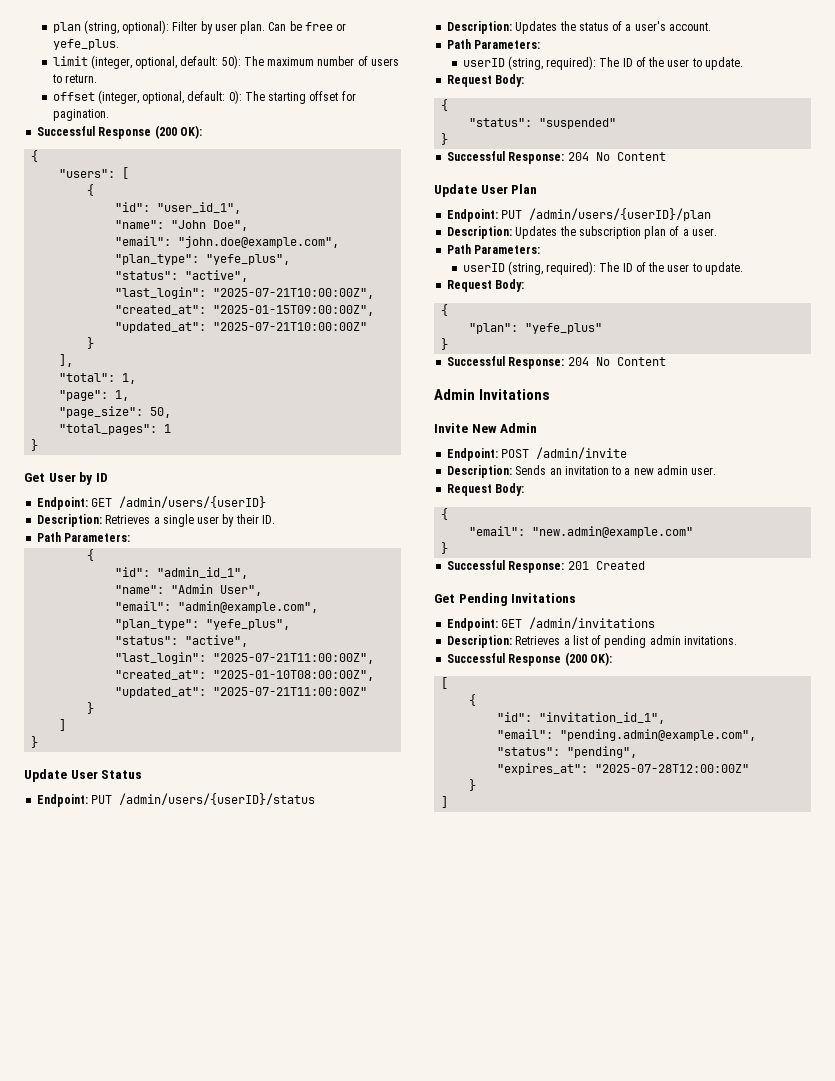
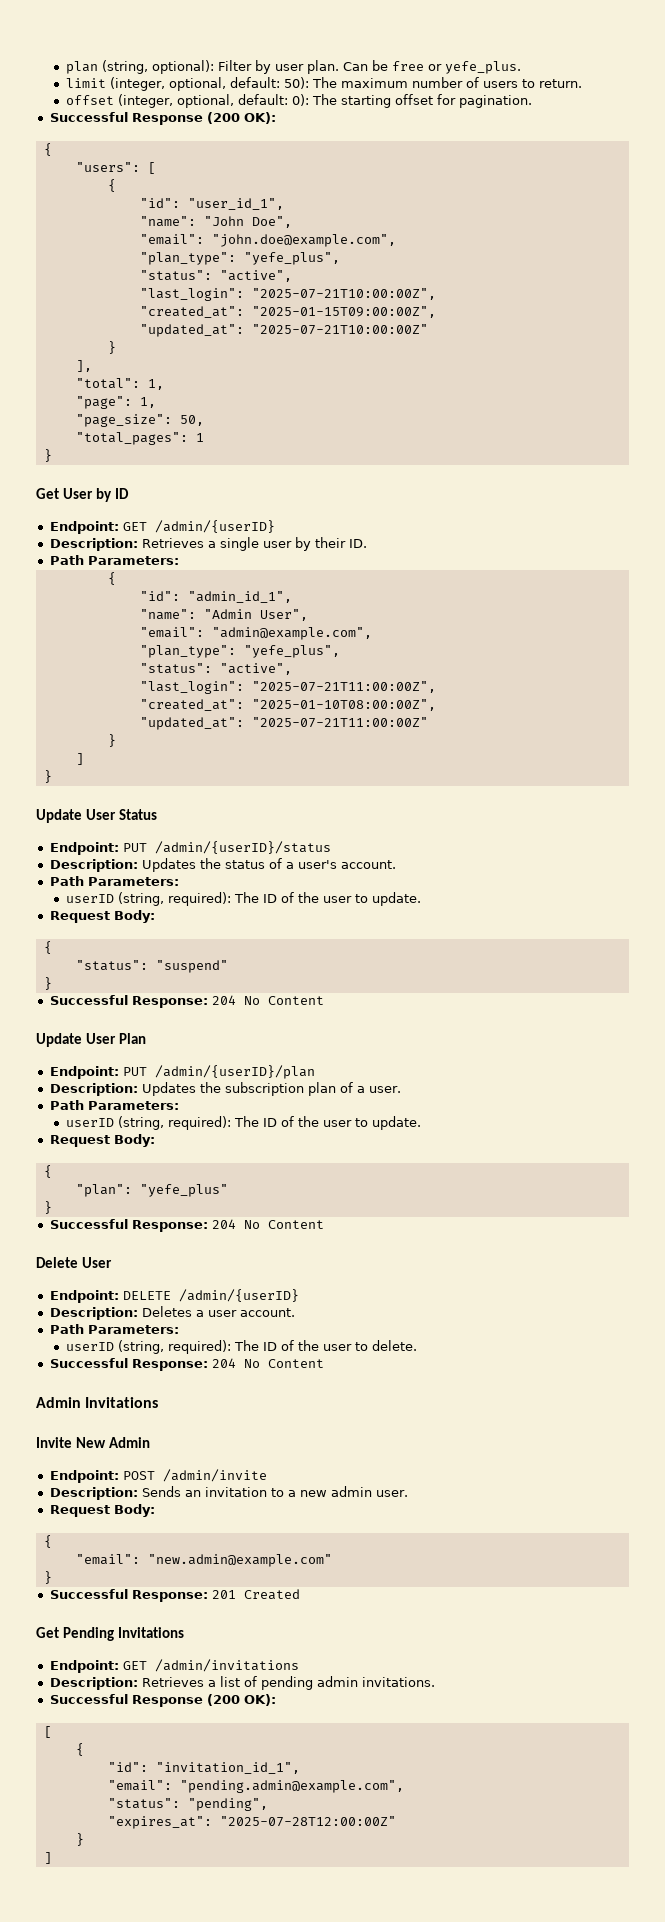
- Endpoint: GET /admin/users/{userID}
+ Endpoint: GET /admin/{userID}
- Endpoint: PUT /admin/users/{userID}/status
+ Endpoint: PUT /admin/{userID}/status
- "status": "suspended"
+ "status": "suspend"
- Endpoint: PUT /admin/users/{userID}/plan
+ Endpoint: PUT /admin/{userID}/plan
+ Delete User
+ Endpoint: DELETE /admin/{userID}
+ Description: Deletes a user account.
+ Path Parameters:
+ userID (string, required): The ID of the user to delete.
+ Successful Response: 204 No Content

